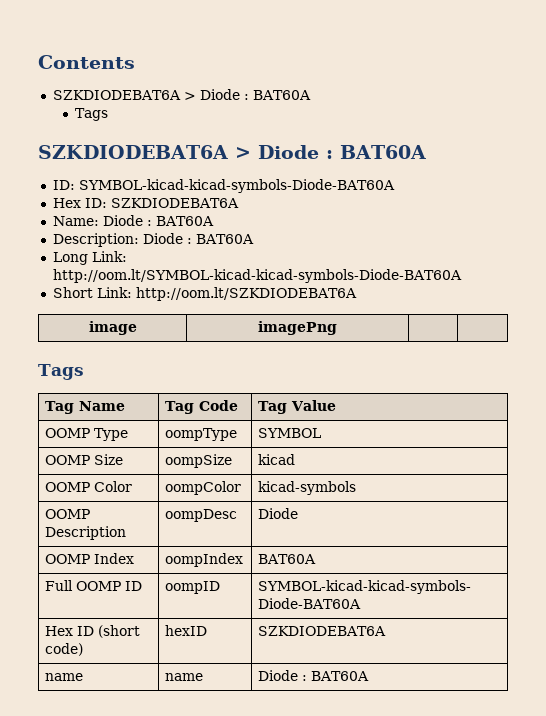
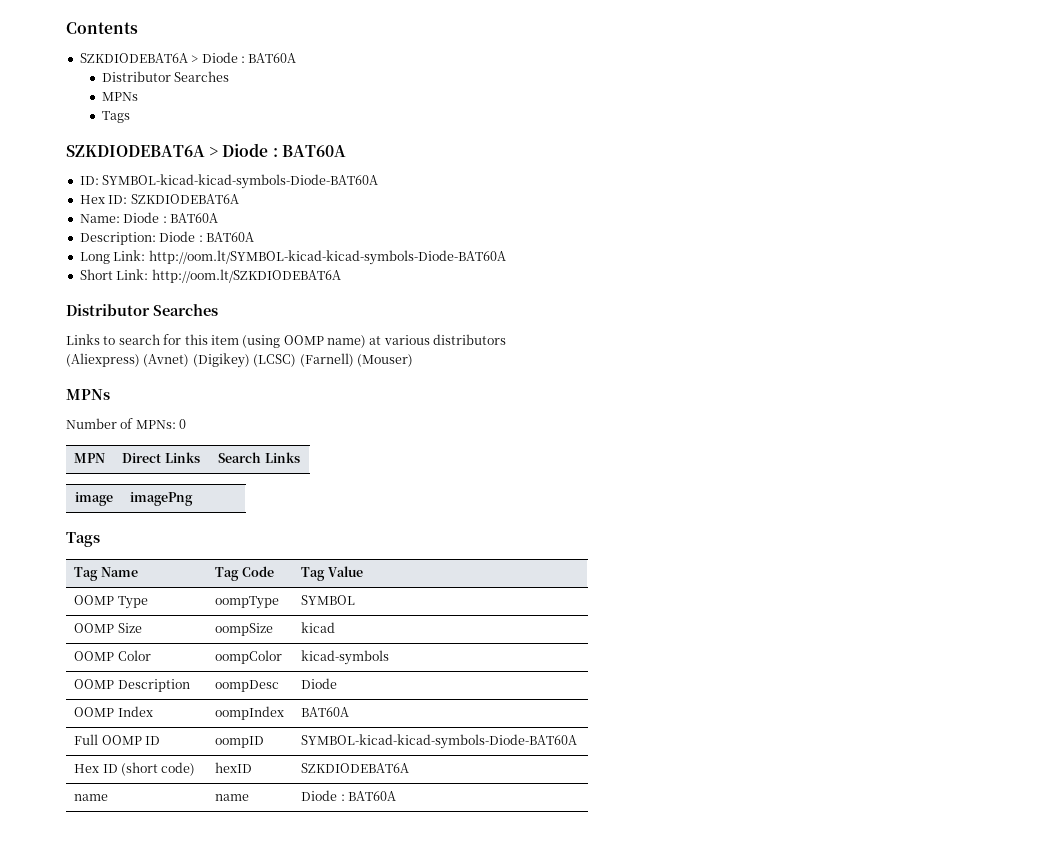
  Contents
  SZKDIODEBAT6A > Diode : BAT60A
+ Distributor Searches
+ MPNs
  Short Link: http://oom.lt/SZKDIODEBAT6A
+ Distributor Searches
+ Links to search for this item (using OOMP name) at various distributors
+ (Aliexpress) (Avnet) (Digikey) (LCSC) (Farnell) (Mouser)
+ MPNs
+ Number of MPNs: 0
+ MPN | Direct Links | Search Links

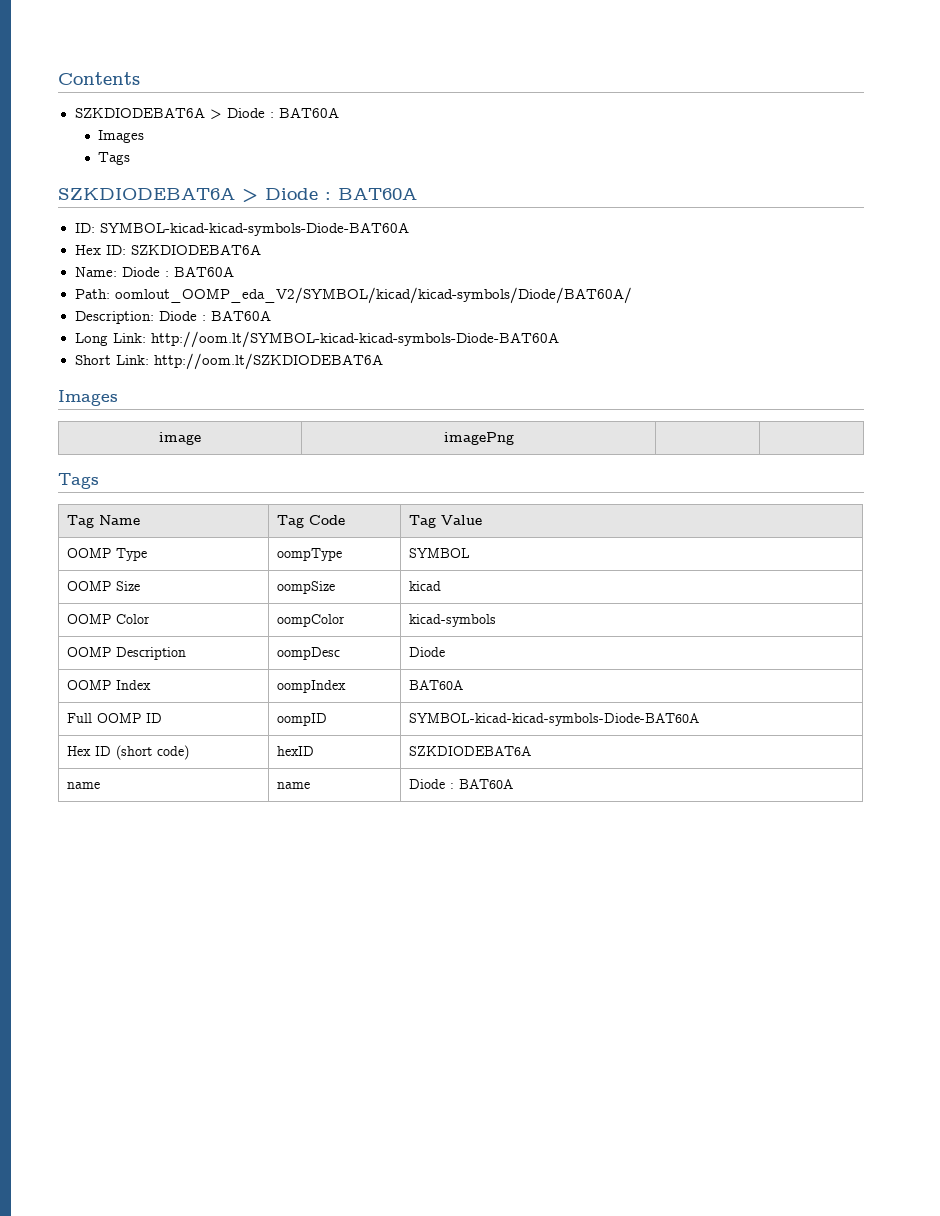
  Contents
  SZKDIODEBAT6A > Diode : BAT60A
- Distributor Searches
- MPNs
+ Images
+ Path: oomlout_OOMP_eda_V2/SYMBOL/kicad/kicad-symbols/Diode/BAT60A/
  Short Link: http://oom.lt/SZKDIODEBAT6A
- Distributor Searches
- Links to search for this item (using OOMP name) at various distributors
- (Aliexpress) (Avnet) (Digikey) (LCSC) (Farnell) (Mouser)
- MPNs
- Number of MPNs: 0
- MPN | Direct Links | Search Links
+ Images

